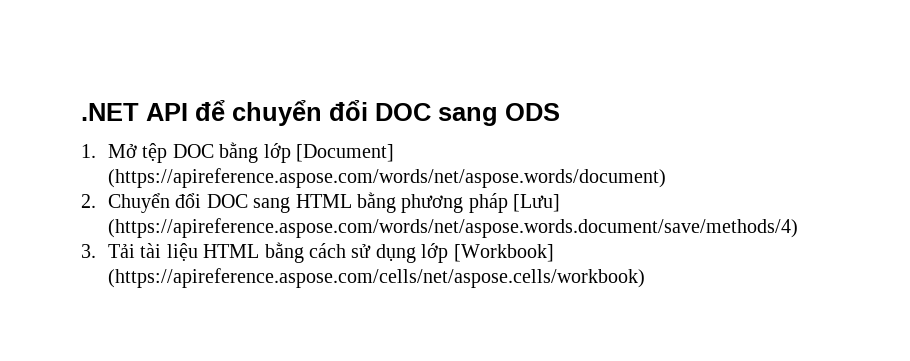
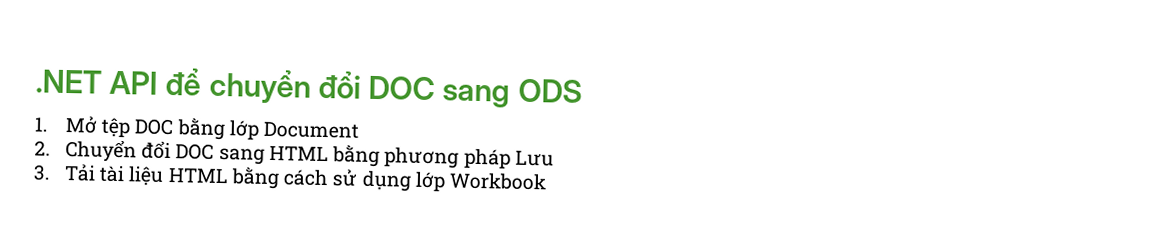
- 1. Mở tệp DOC bằng lớp [Document] (https://apireference.aspose.com/words/net/aspose.words/document)
+ 1. Mở tệp DOC bằng lớp Document
- 2. Chuyển đổi DOC sang HTML bằng phương pháp [Lưu] (https://apireference.aspose.com/words/net/aspose.words.document/save/methods/4)
+ 2. Chuyển đổi DOC sang HTML bằng phương pháp Lưu
- 3. Tải tài liệu HTML bằng cách sử dụng lớp [Workbook] (https://apireference.aspose.com/cells/net/aspose.cells/workbook)
+ 3. Tải tài liệu HTML bằng cách sử dụng lớp Workbook

